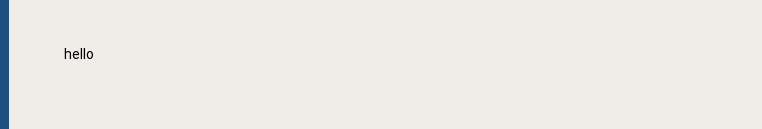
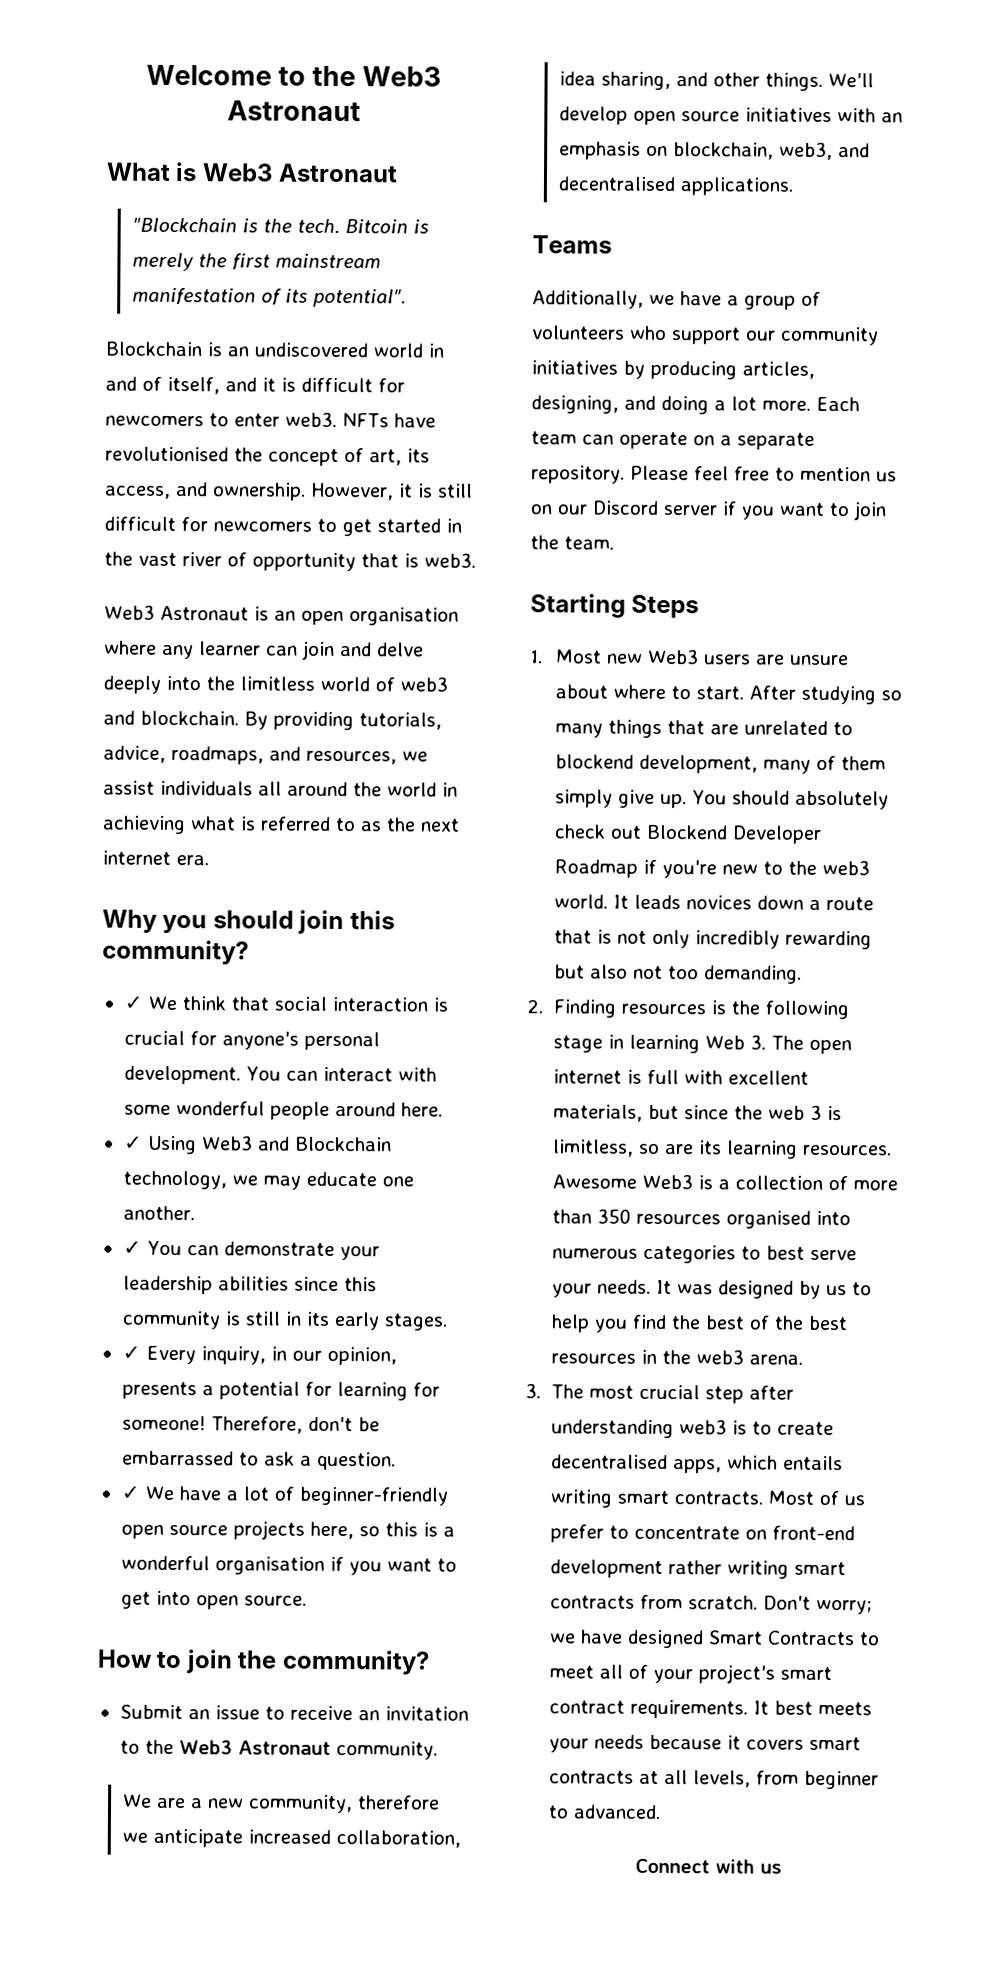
- hello
+ Welcome to the Web3 Astronaut
+ What is Web3 Astronaut
+ "Blockchain is the tech. Bitcoin is merely the first mainstream manifestation of its potential".
+ Blockchain is an undiscovered world in and of itself, and it is difficult for newcomers to enter web3. NFTs have revolutionised the concept of art, its access, and ownership. However, it is still difficult for newcomers to get started in the vast river of opportunity that is web3.
+ Web3 Astronaut is an open organisation where any learner can join and delve deeply into the limitless world of web3 and blockchain. By providing tutorials, advice, roadmaps, and resources, we assist individuals all around the world in achieving what is referred to as the next internet era.
+ Why you should join this community?
+ ✓ We think that social interaction is crucial for anyone's personal development. You can interact with some wonderful people around here.
+ ✓ Using Web3 and Blockchain technology, we may educate one another.
+ ✓ You can demonstrate your leadership abilities since this community is still in its early stages.
+ ✓ Every inquiry, in our opinion, presents a potential for learning for someone! Therefore, don't be embarrassed to ask a question.
+ ✓ We have a lot of beginner-friendly open source projects here, so this is a wonderful organisation if you want to get into open source.
+ How to join the community?
+ Submit an issue to receive an invitation to the Web3 Astronaut community.
+ We are a new community, therefore we anticipate increased collaboration, idea sharing, and other things. We'll develop open source initiatives with an emphasis on blockchain, web3, and decentralised applications.
+ Teams
+ Additionally, we have a group of volunteers who support our community initiatives by producing articles, designing, and doing a lot more. Each team can operate on a separate repository. Please feel free to mention us on our Discord server if you want to join the team.
+ Starting Steps
+ 1. Most new Web3 users are unsure about where to start. After studying so many things that are unrelated to blockend development, many of them simply give up. You should absolutely check out Blockend Developer Roadmap if you're new to the web3 world. It leads novices down a route that is not only incredibly rewarding but also not too demanding.
+ 2. Finding resources is the following stage in learning Web 3. The open internet is full with excellent materials, but since the web 3 is limitless, so are its learning resources. Awesome Web3 is a collection of more than 350 resources organised into numerous categories to best serve your needs. It was designed by us to help you find the best of the best resources in the web3 arena.
+ 3. The most crucial step after understanding web3 is to create decentralised apps, which entails writing smart contracts. Most of us prefer to concentrate on front-end development rather writing smart contracts from scratch. Don't worry; we have designed Smart Contracts to meet all of your project's smart contract requirements. It best meets your needs because it covers smart contracts at all levels, from beginner to advanced.
+ Connect with us

